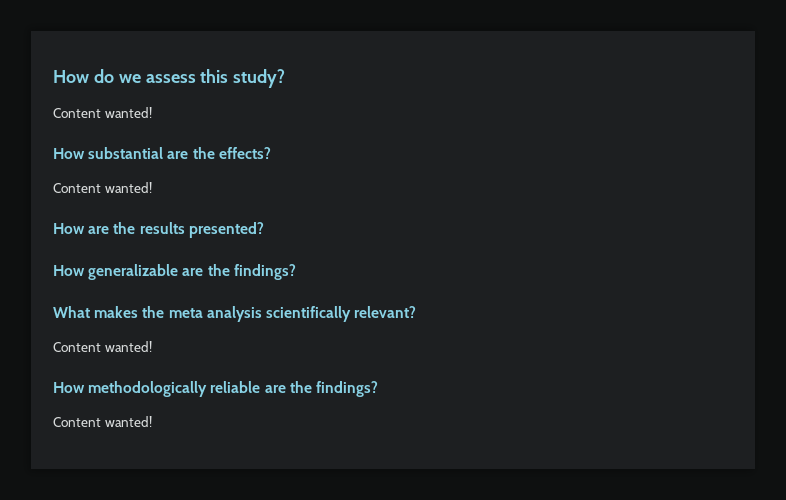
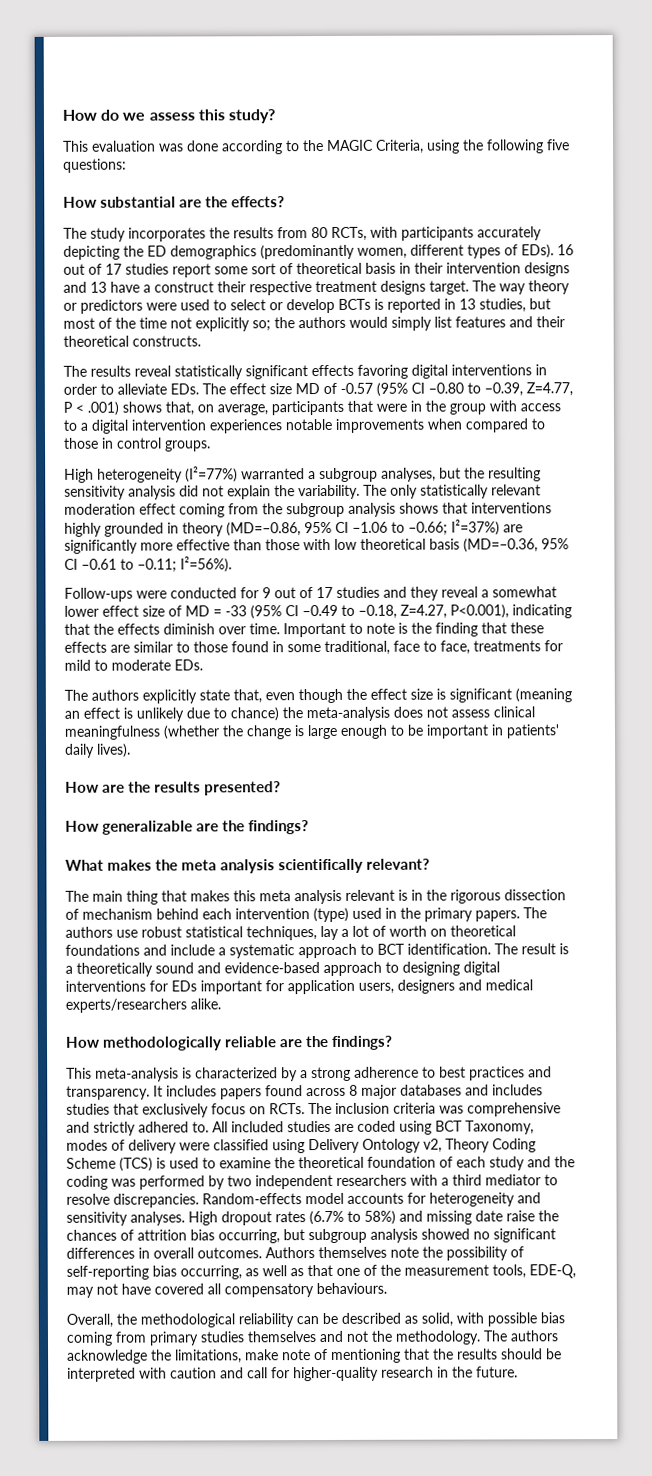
  How do we assess this study?
- Content wanted!
+ This evaluation was done according to the MAGIC Criteria, using the following five questions:
  How substantial are the effects?
- Content wanted!
+ The study incorporates the results from 80 RCTs, with participants accurately depicting the ED demographics (predominantly women, different types of EDs). 16 out of 17 studies report some sort of theoretical basis in their intervention designs and 13 have a construct their respective treatment designs target. The way theory or predictors were used to select or develop BCTs is reported in 13 studies, but most of the time not explicitly so; the authors would simply list features and their theoretical constructs.
+ The results reveal statistically significant effects favoring digital interventions in order to alleviate EDs. The effect size MD of -0.57 (95% CI –0.80 to –0.39, Z=4.77, P < .001) shows that, on average, participants that were in the group with access to a digital intervention experiences notable improvements when compared to those in control groups.
+ High heterogeneity (I²=77%) warranted a subgroup analyses, but the resulting sensitivity analysis did not explain the variability. The only statistically relevant moderation effect coming from the subgroup analysis shows that interventions highly grounded in theory (MD=–0.86, 95% CI –1.06 to –0.66; I²=37%) are significantly more effective than those with low theoretical basis (MD=–0.36, 95% CI –0.61 to –0.11; I²=56%).
+ Follow-ups were conducted for 9 out of 17 studies and they reveal a somewhat lower effect size of MD = -33 (95% CI –0.49 to –0.18, Z=4.27, P<0.001), indicating that the effects diminish over time. Important to note is the finding that these effects are similar to those found in some traditional, face to face, treatments for mild to moderate EDs.
+ The authors explicitly state that, even though the effect size is significant (meaning an effect is unlikely due to chance) the meta-analysis does not assess clinical meaningfulness (whether the change is large enough to be important in patients' daily lives).
  What makes the meta analysis scientifically relevant?
- Content wanted!
+ The main thing that makes this meta analysis relevant is in the rigorous dissection of mechanism behind each intervention (type) used in the primary papers. The authors use robust statistical techniques, lay a lot of worth on theoretical foundations and include a systematic approach to BCT identification. The result is a theoretically sound and evidence-based approach to designing digital interventions for EDs important for application users, designers and medical experts/researchers alike.
  How methodologically reliable are the findings?
- Content wanted!
+ This meta-analysis is characterized by a strong adherence to best practices and transparency. It includes papers found across 8 major databases and includes studies that exclusively focus on RCTs. The inclusion criteria was comprehensive and strictly adhered to. All included studies are coded using BCT Taxonomy, modes of delivery were classified using Delivery Ontology v2, Theory Coding Scheme (TCS) is used to examine the theoretical foundation of each study and the coding was performed by two independent researchers with a third mediator to resolve discrepancies. Random-effects model accounts for heterogeneity and sensitivity analyses. High dropout rates (6.7% to 58%) and missing date raise the chances of attrition bias occurring, but subgroup analysis showed no significant differences in overall outcomes. Authors themselves note the possibility of self-reporting bias occurring, as well as that one of the measurement tools, EDE-Q, may not have covered all compensatory behaviours.
+ Overall, the methodological reliability can be described as solid, with possible bias coming from primary studies themselves and not the methodology. The authors acknowledge the limitations, make note of mentioning that the results should be interpreted with caution and call for higher-quality research in the future.

